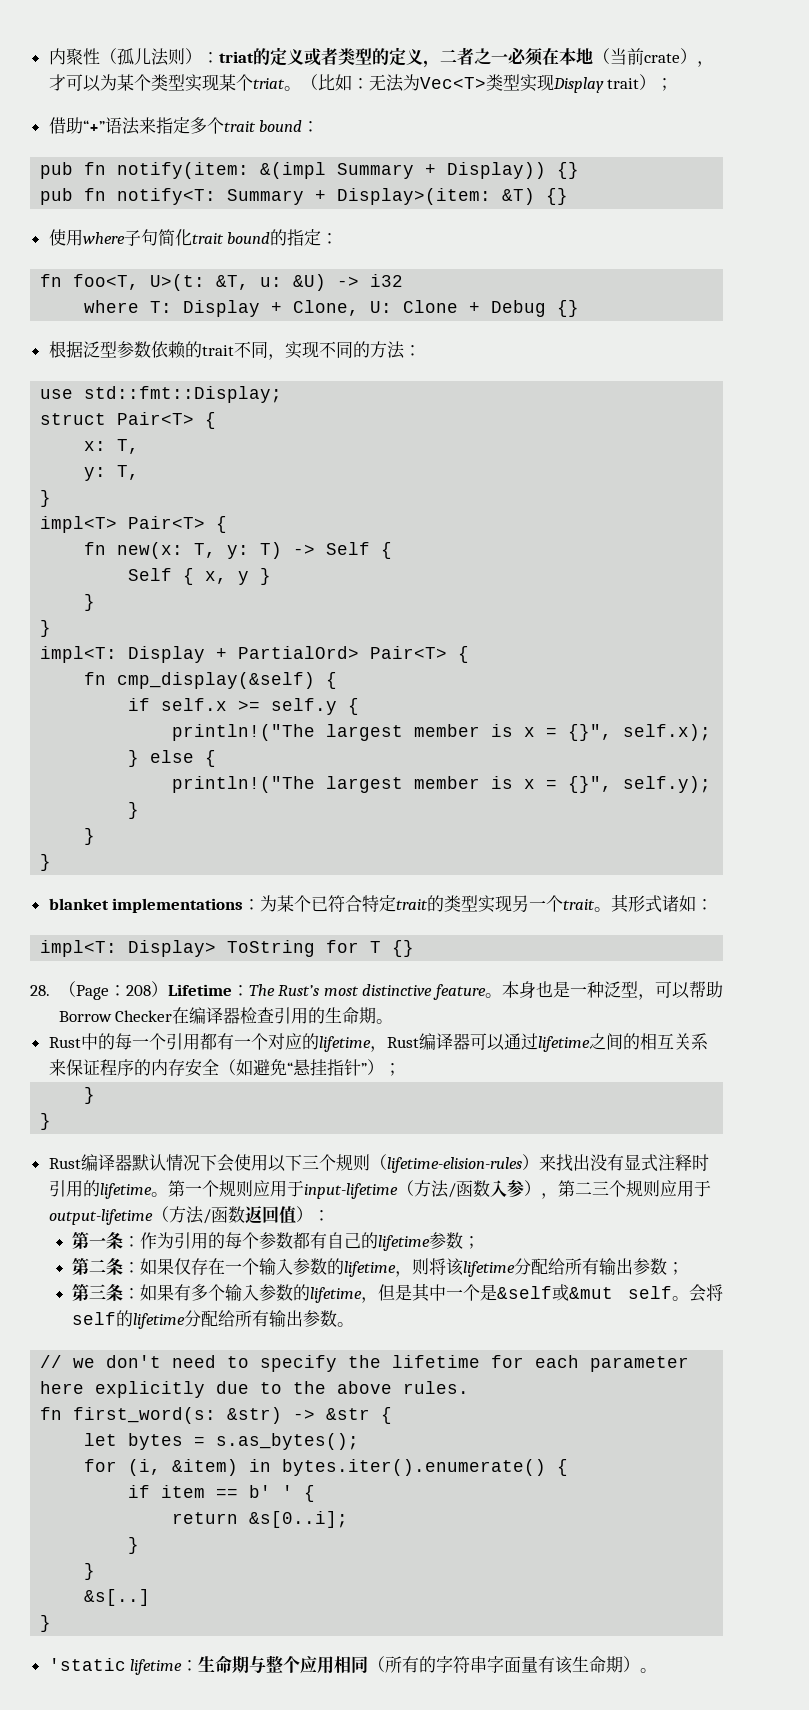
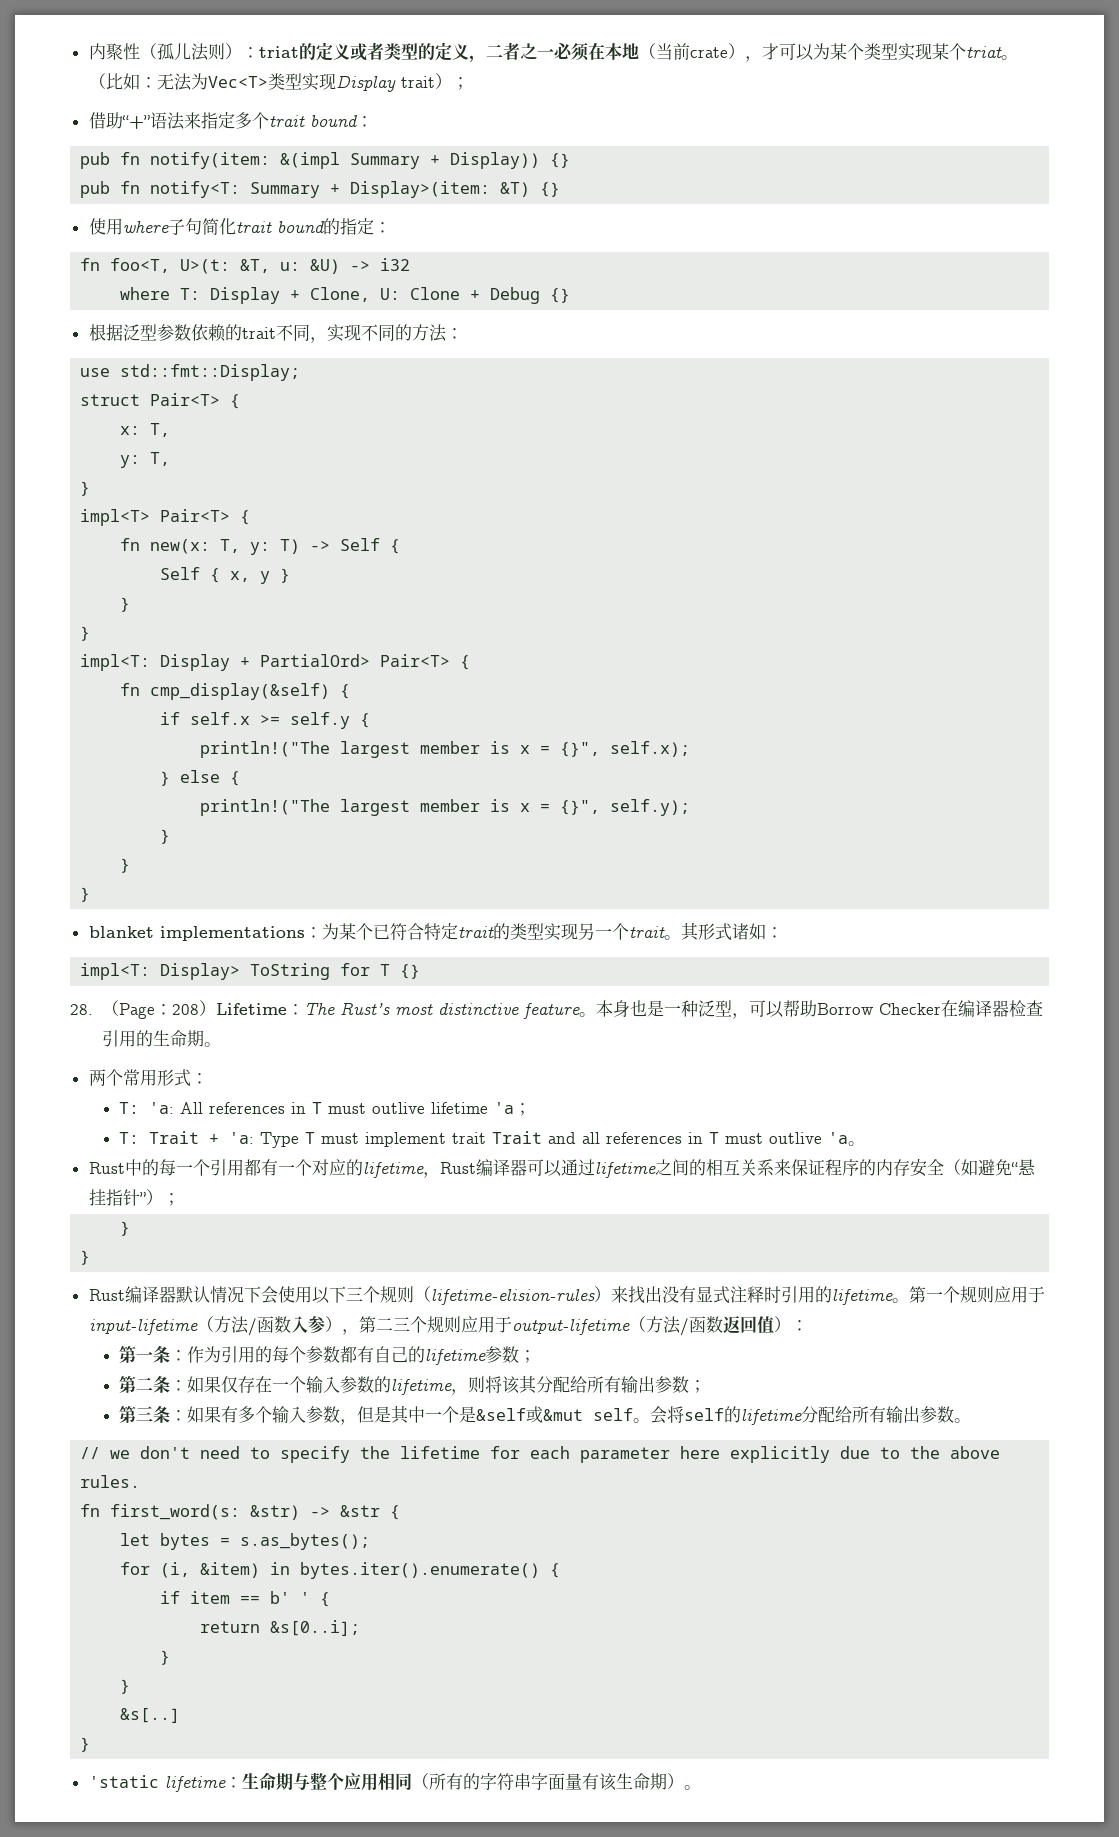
+ 两个常用形式：
+ T: 'a: All references in T must outlive lifetime 'a；
+ T: Trait + 'a: Type T must implement trait Trait and all references in T must outlive 'a。
- 第二条：如果仅存在一个输入参数的lifetime，则将该lifetime分配给所有输出参数；
+ 第二条：如果仅存在一个输入参数的lifetime，则将该其分配给所有输出参数；
- 第三条：如果有多个输入参数的lifetime，但是其中一个是&self或&mut self。
+ 第三条：如果有多个输入参数，但是其中一个是&self或&mut self。

